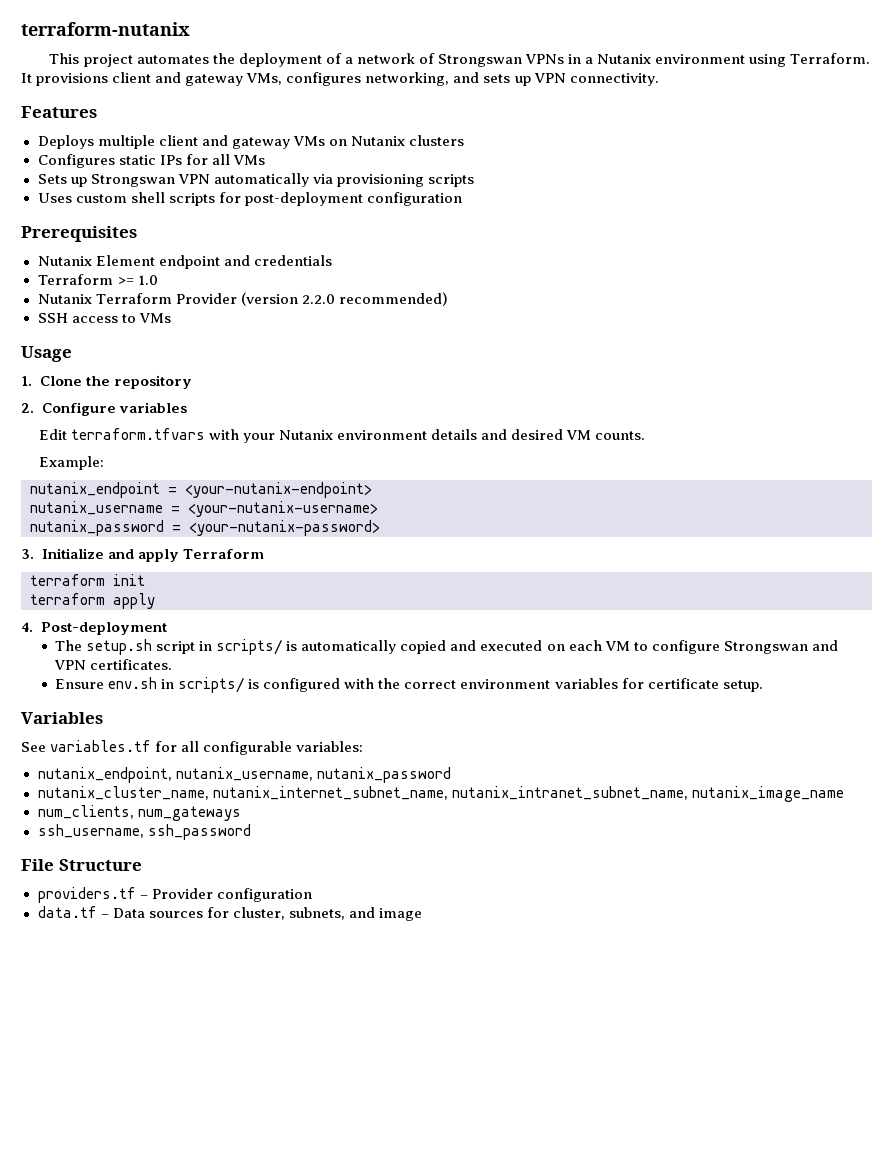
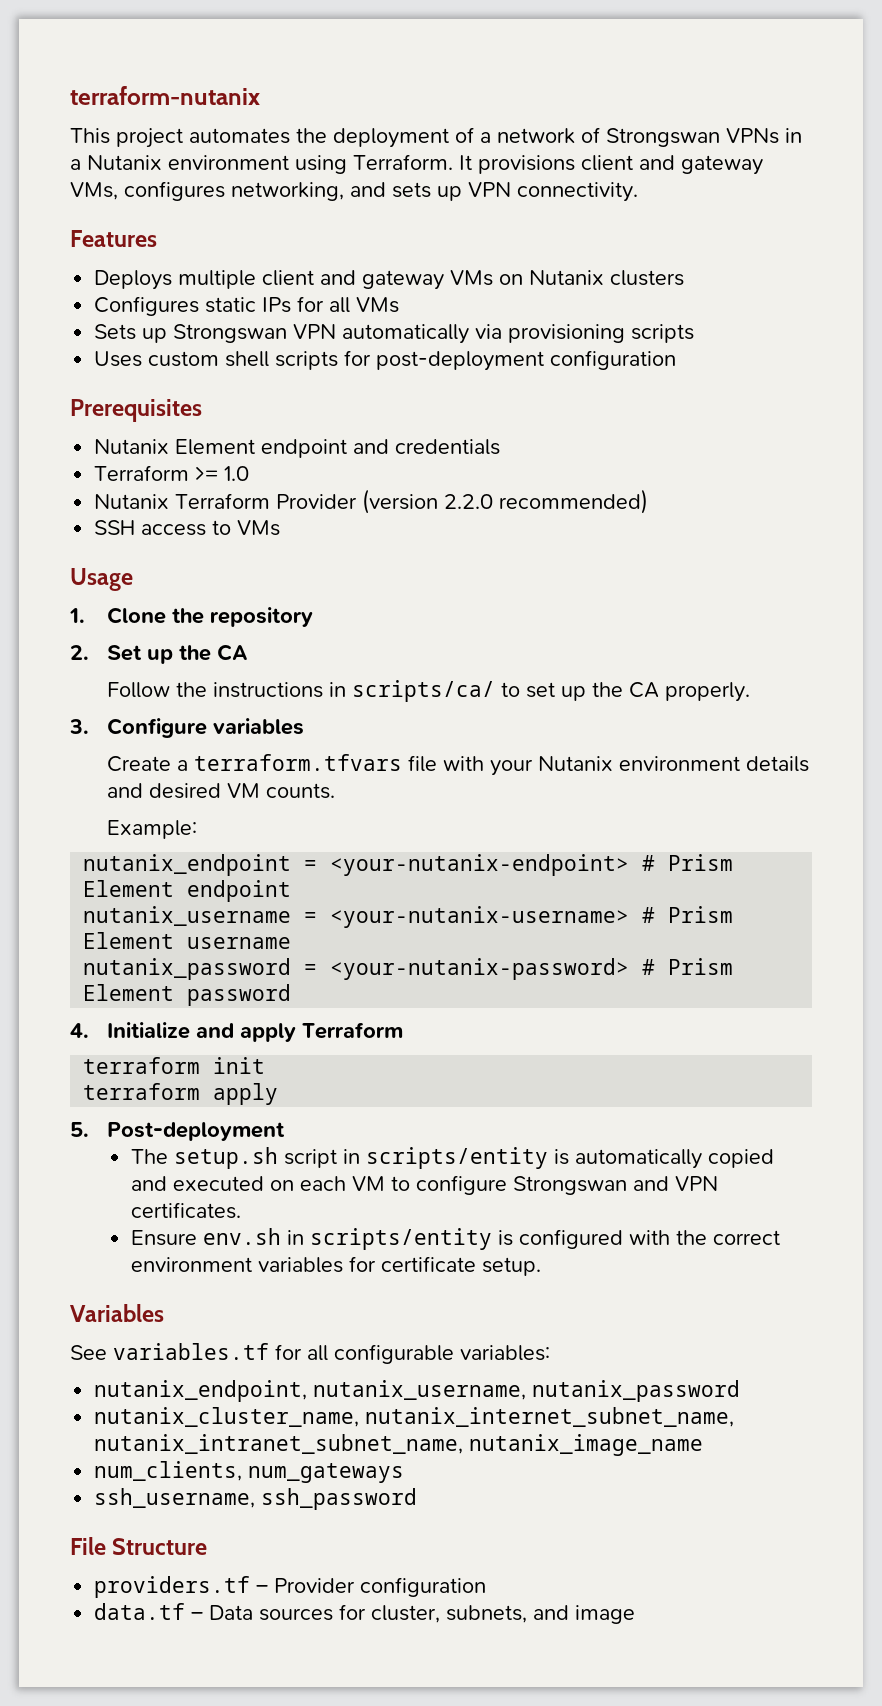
- 2. Configure variables
- Edit terraform.tfvars with your Nutanix environment details and desired VM counts.
+ 2. Set up the CA
+ Follow the instructions in scripts/ca/ to set up the CA properly.
+ 3. Configure variables
+ Create a terraform.tfvars file with your Nutanix environment details and desired VM counts.
- nutanix_endpoint = <your-nutanix-endpoint>
+ nutanix_endpoint = <your-nutanix-endpoint> # Prism Element endpoint
- nutanix_username = <your-nutanix-username>
+ nutanix_username = <your-nutanix-username> # Prism Element username
- nutanix_password = <your-nutanix-password>
- 3. Initialize and apply Terraform
+ nutanix_password = <your-nutanix-password> # Prism Element password
+ 4. Initialize and apply Terraform
- 4. Post-deployment
+ 5. Post-deployment
- The setup.sh script in scripts/ is automatically copied and executed on each VM to configure Strongswan and VPN certificates.
+ The setup.sh script in scripts/entity is automatically copied and executed on each VM to configure Strongswan and VPN certificates.
- Ensure env.sh in scripts/ is configured with the correct environment variables for certificate setup.
+ Ensure env.sh in scripts/entity is configured with the correct environment variables for certificate setup.

